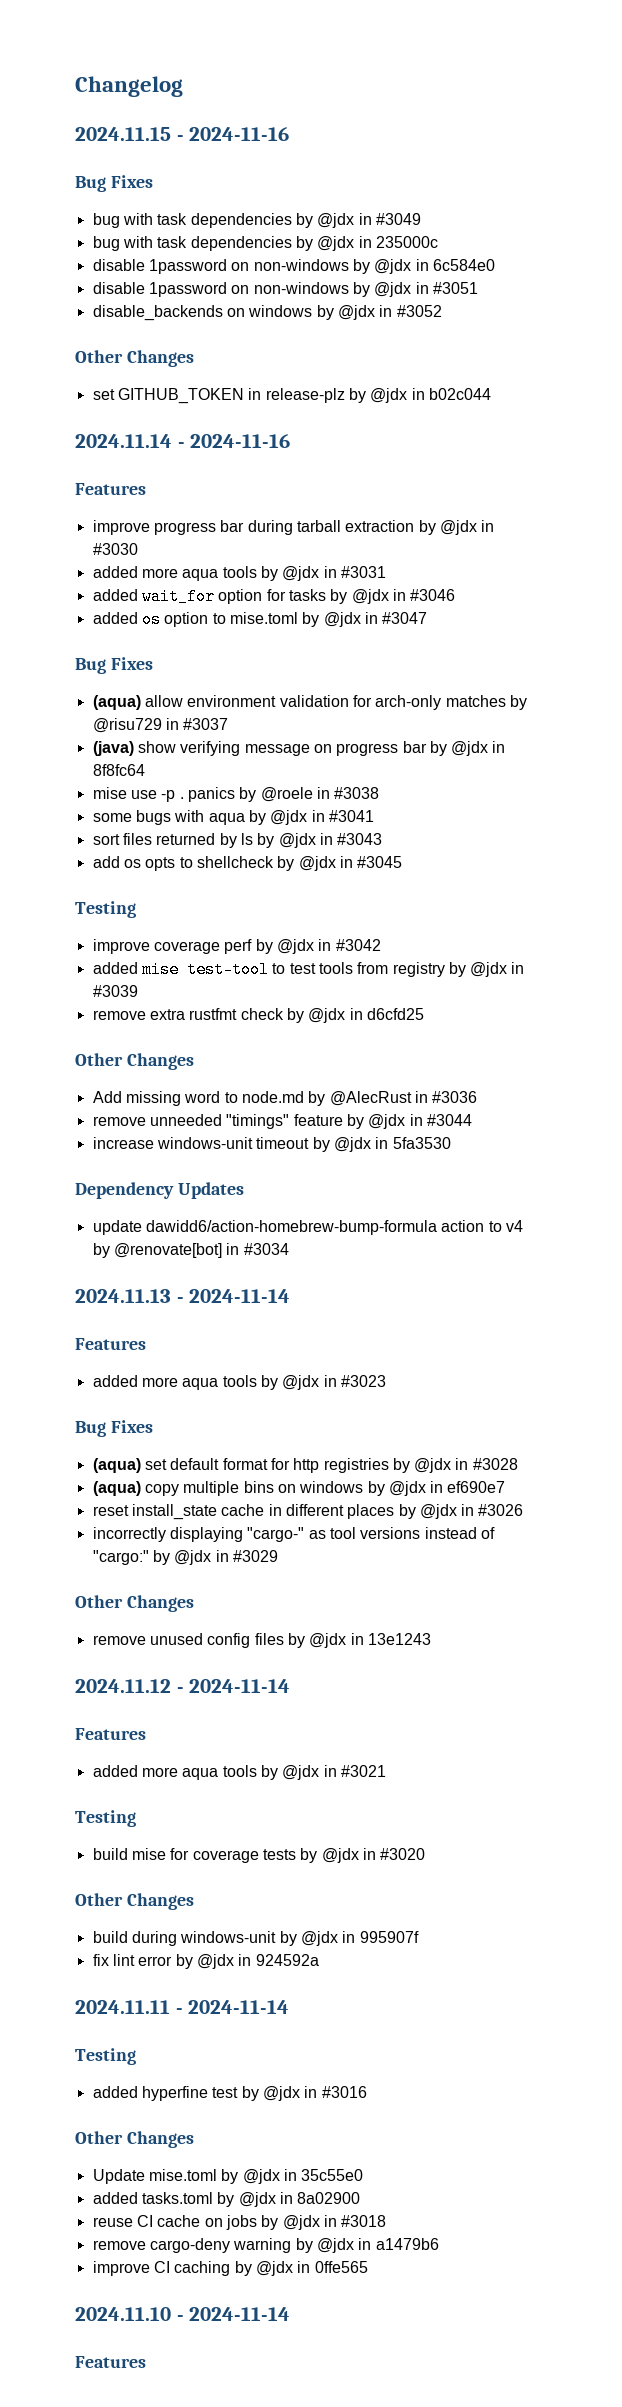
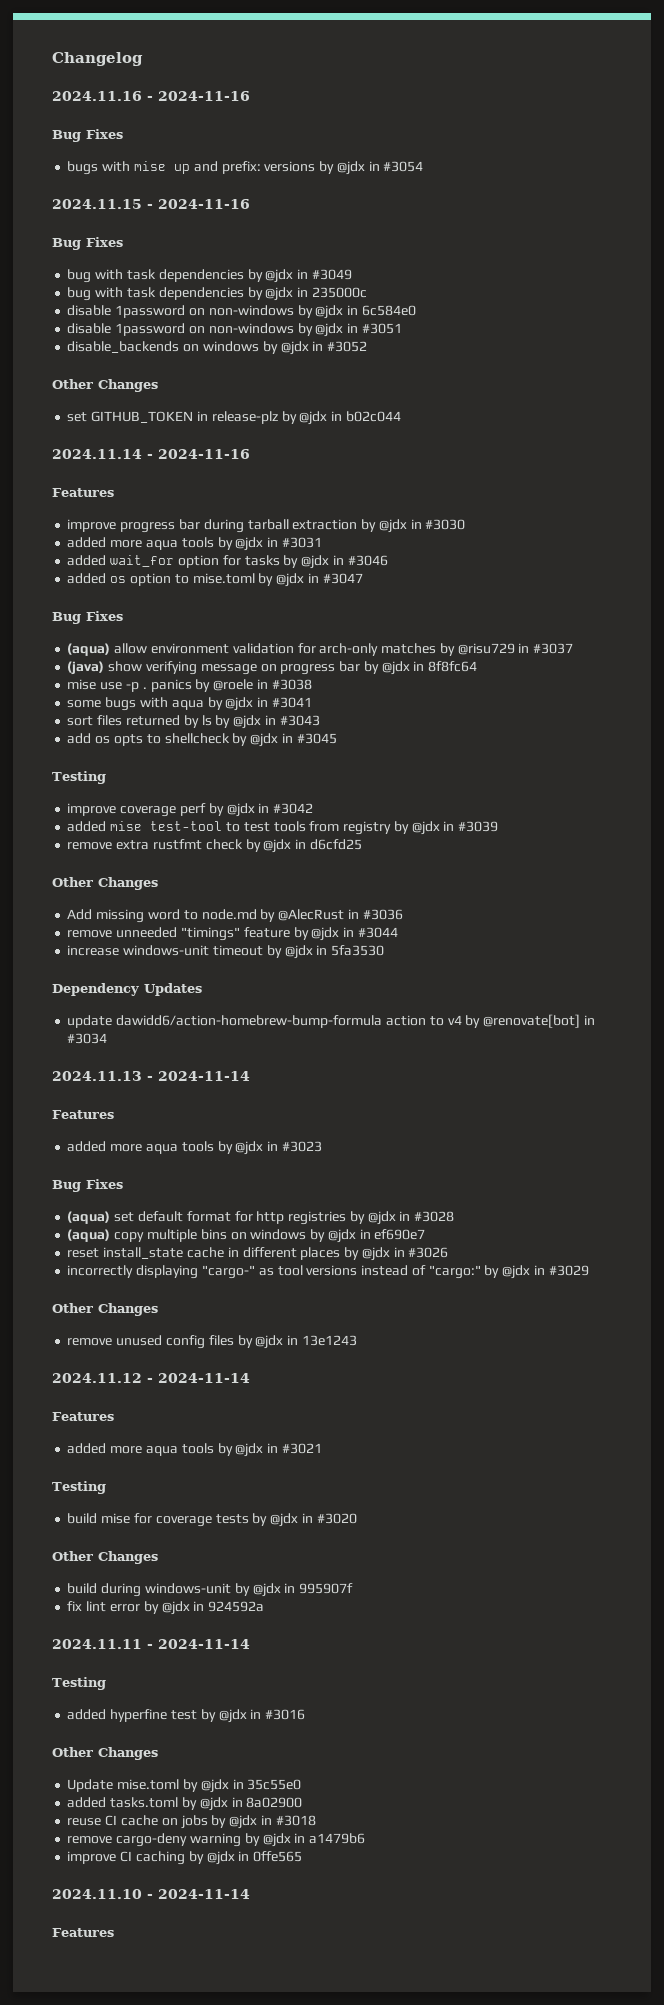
+ 2024.11.16 - 2024-11-16
+ Bug Fixes
+ bugs with mise up and prefix: versions by @jdx in #3054

